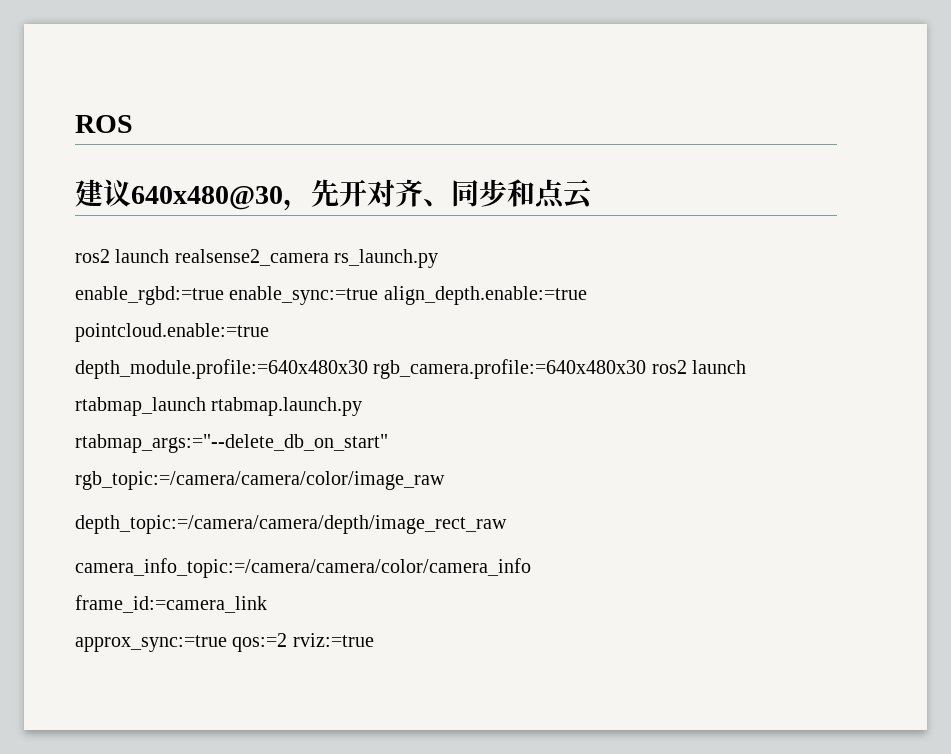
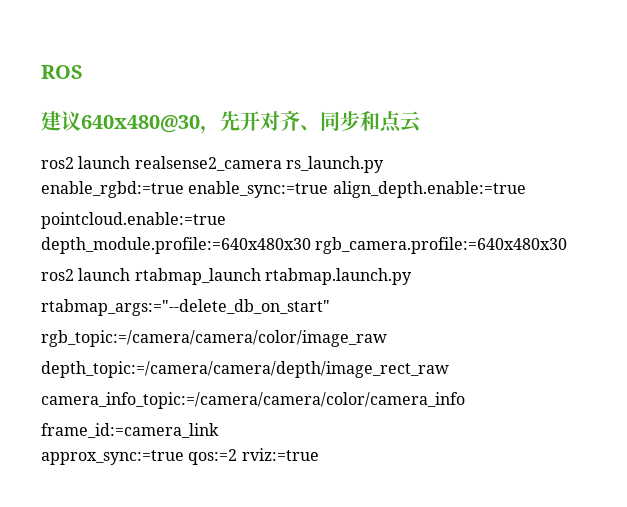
- depth_module.profile:=640x480x30 rgb_camera.profile:=640x480x30 ros2 launch rtabmap_launch rtabmap.launch.py
+ depth_module.profile:=640x480x30 rgb_camera.profile:=640x480x30
+ ros2 launch rtabmap_launch rtabmap.launch.py

